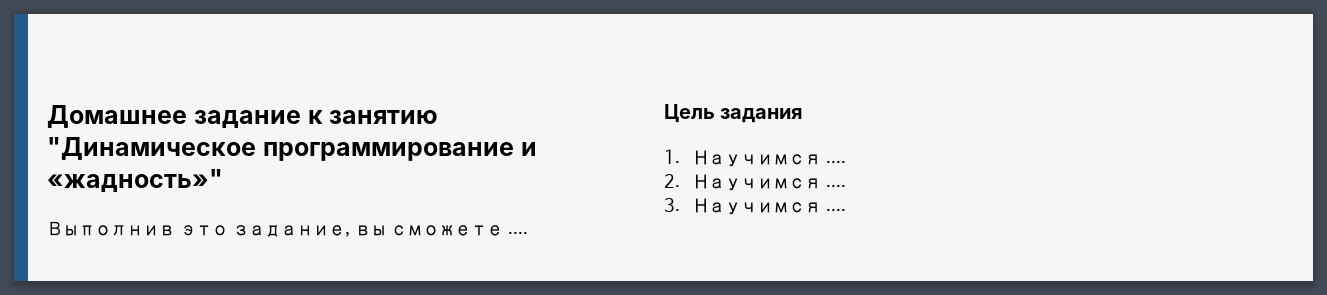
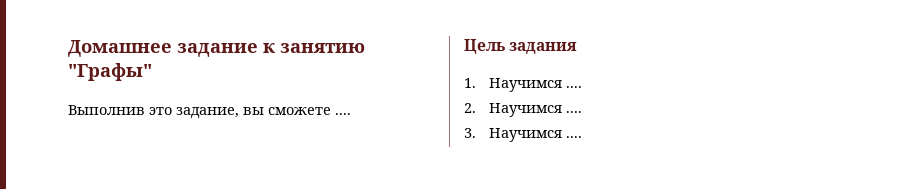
- Домашнее задание к занятию "Динамическое программирование и «жадность»"
+ Домашнее задание к занятию "Графы"

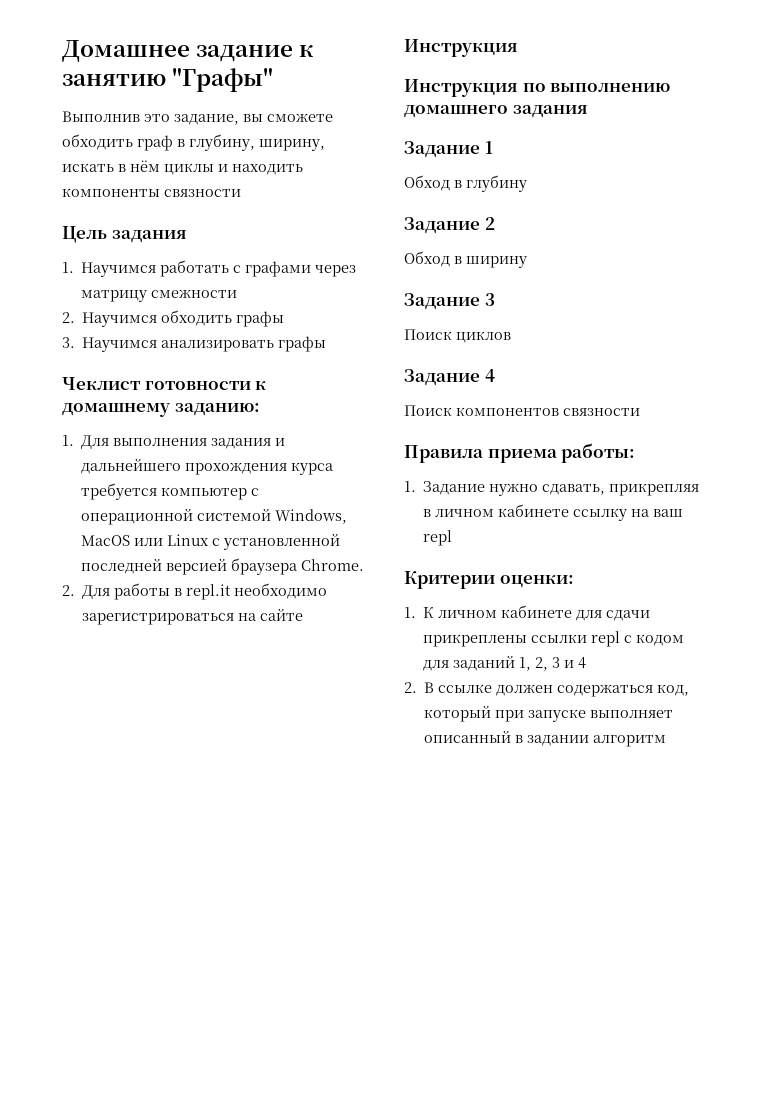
- Выполнив это задание, вы сможете ....
+ Выполнив это задание, вы сможете обходить граф в глубину, ширину, искать в нём циклы и находить компоненты связности
  Цель задания
- 1. Научимся ....
+ 1. Научимся работать с графами через матрицу смежности
- 2. Научимся ....
+ 2. Научимся обходить графы
- 3. Научимся ....
+ 3. Научимся анализировать графы
+ Чеклист готовности к домашнему заданию:
+ 1. Для выполнения задания и дальнейшего прохождения курса требуется компьютер с операционной системой Windows, MacOS или Linux с установленной последней версией браузера Chrome.
+ 2. Для работы в repl.it необходимо зарегистрироваться на сайте
+ Инструкция
+ Инструкция по выполнению домашнего задания
+ Задание 1
+ Обход в глубину
+ Задание 2
+ Обход в ширину
+ Задание 3
+ Поиск циклов
+ Задание 4
+ Поиск компонентов связности
+ Правила приема работы:
+ 1. Задание нужно сдавать, прикрепляя в личном кабинете ссылку на ваш repl
+ Критерии оценки:
+ 1. К личном кабинете для сдачи прикреплены ссылки repl с кодом для заданий 1, 2, 3 и 4
+ 2. В ссылке должен содержаться код, который при запуске выполняет описанный в задании алгоритм

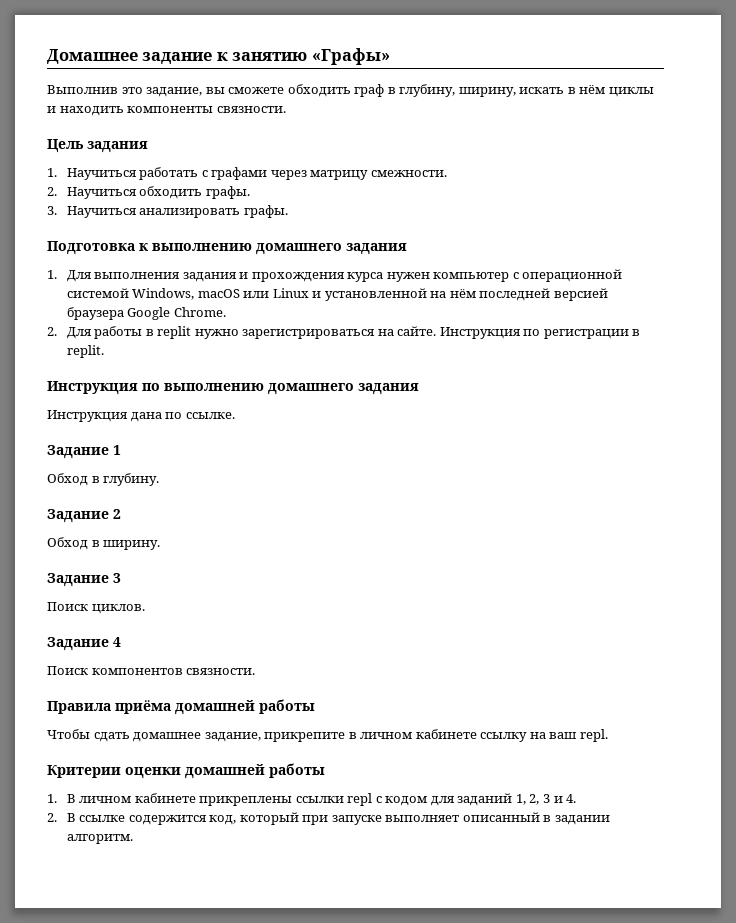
- Домашнее задание к занятию "Графы"
+ Домашнее задание к занятию «Графы»
- Выполнив это задание, вы сможете обходить граф в глубину, ширину, искать в нём циклы и находить компоненты связности
+ Выполнив это задание, вы сможете обходить граф в глубину, ширину, искать в нём циклы и находить компоненты связности.
- 1. Научимся работать с графами через матрицу смежности
- 2. Научимся обходить графы
- 3. Научимся анализировать графы
- Чеклист готовности к домашнему заданию:
+ 1. Научиться работать с графами через матрицу смежности.
+ 2. Научиться обходить графы.
+ 3. Научиться анализировать графы.
+ Подготовка к выполнению домашнего задания
- 1. Для выполнения задания и дальнейшего прохождения курса требуется компьютер с операционной системой Windows, MacOS или Linux с установленной последней версией браузера Chrome.
+ 1. Для выполнения задания и прохождения курса нужен компьютер с операционной системой Windows, macOS или Linux и установленной на нём последней версией браузера Google Chrome.
- 2. Для работы в repl.it необходимо зарегистрироваться на сайте
- Инструкция
+ 2. Для работы в replit нужно зарегистрироваться на сайте. Инструкция по регистрации в replit.
+ Инструкция дана по ссылке.
- Обход в глубину
+ Обход в глубину.
- Обход в ширину
+ Обход в ширину.
- Поиск циклов
+ Поиск циклов.
- Поиск компонентов связности
+ Поиск компонентов связности.
- Правила приема работы:
- 1. Задание нужно сдавать, прикрепляя в личном кабинете ссылку на ваш repl
+ Правила приёма домашней работы
+ Чтобы сдать домашнее задание, прикрепите в личном кабинете ссылку на ваш repl.
- Критерии оценки:
- 1. К личном кабинете для сдачи прикреплены ссылки repl с кодом для заданий 1, 2, 3 и 4
+ Критерии оценки домашней работы
+ 1. В личном кабинете прикреплены ссылки repl с кодом для заданий 1, 2, 3 и 4.
- 2. В ссылке должен содержаться код, который при запуске выполняет описанный в задании алгоритм
+ 2. В ссылке содержится код, который при запуске выполняет описанный в задании алгоритм.

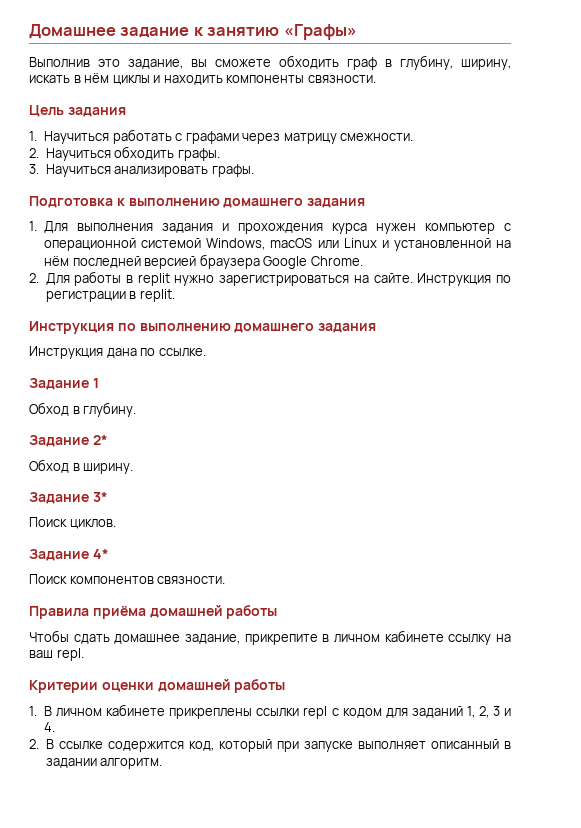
- Задание 2
+ Задание 2*
- Задание 3
+ Задание 3*
- Задание 4
+ Задание 4*

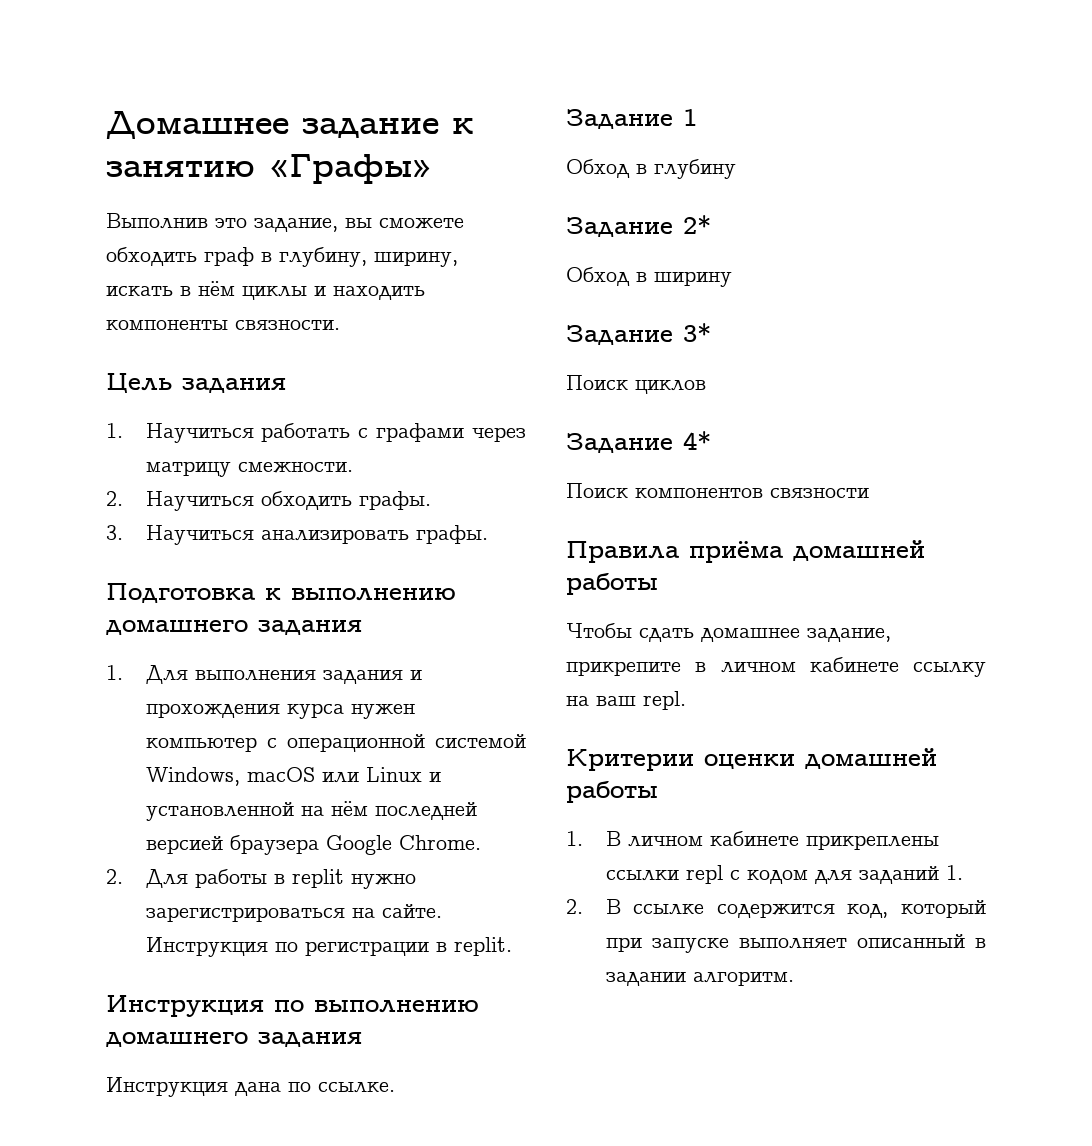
- Обход в глубину.
+ Обход в глубину
- Обход в ширину.
+ Обход в ширину
- Поиск циклов.
+ Поиск циклов
- Поиск компонентов связности.
+ Поиск компонентов связности
- 1. В личном кабинете прикреплены ссылки repl с кодом для заданий 1, 2, 3 и 4.
+ 1. В личном кабинете прикреплены ссылки repl с кодом для заданий 1.

